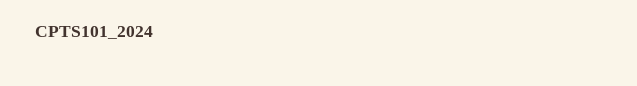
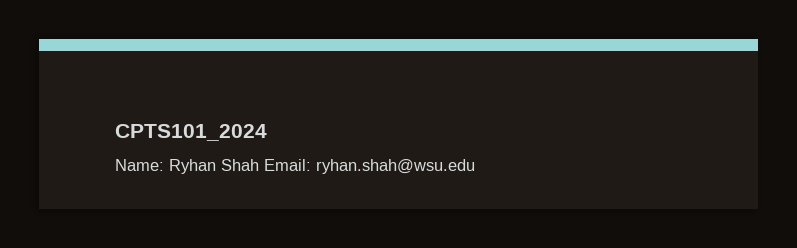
+ Name: Ryhan Shah Email: ryhan.shah@wsu.edu

